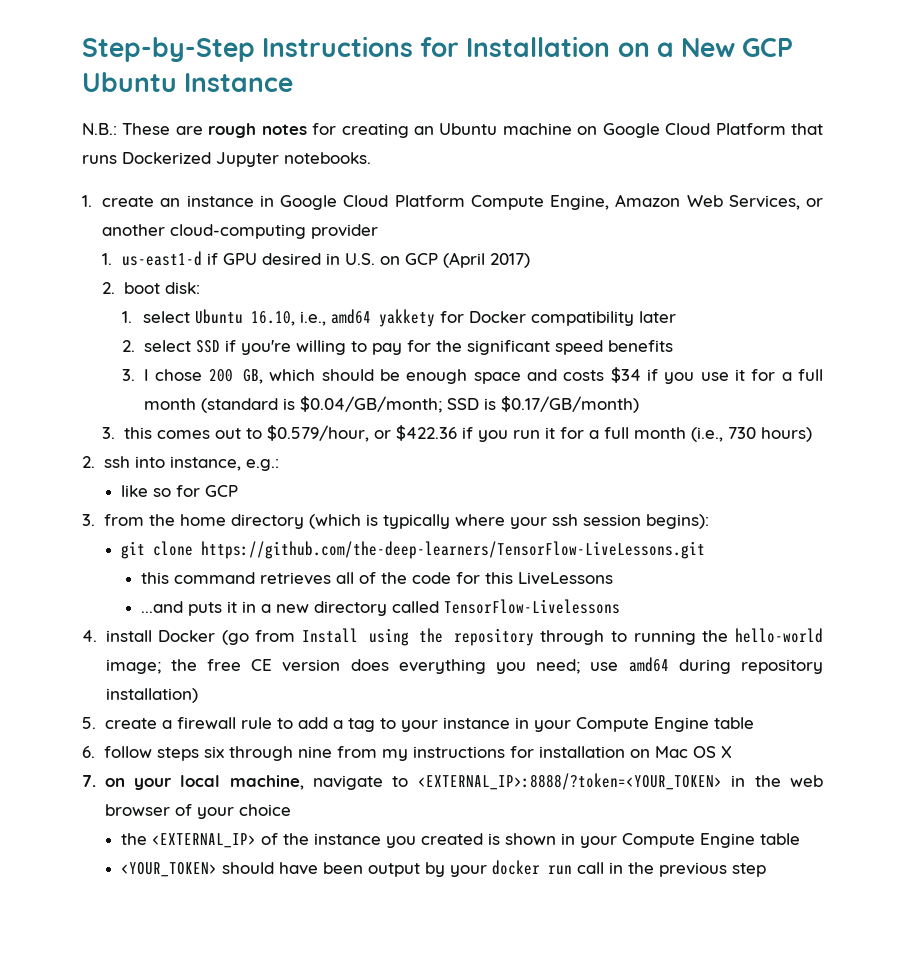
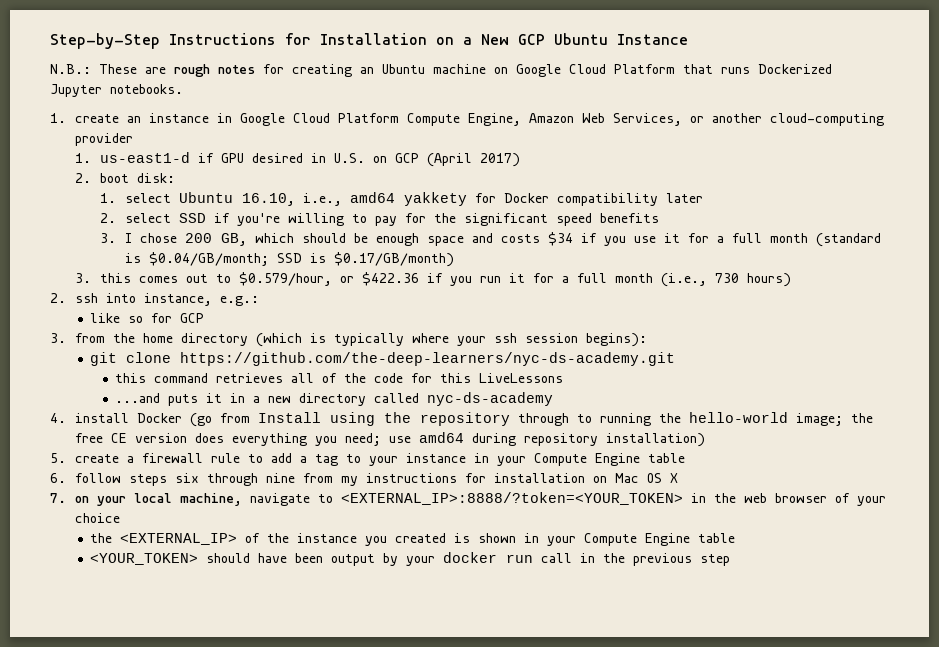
- git clone https://github.com/the-deep-learners/TensorFlow-LiveLessons.git
+ git clone https://github.com/the-deep-learners/nyc-ds-academy.git
- ...and puts it in a new directory called TensorFlow-Livelessons
+ ...and puts it in a new directory called nyc-ds-academy

